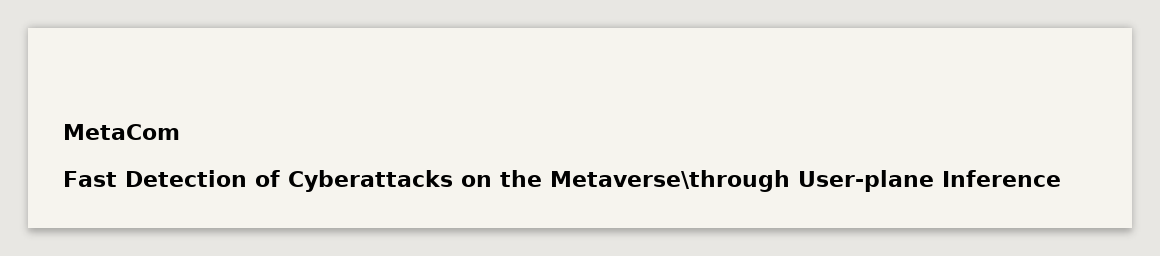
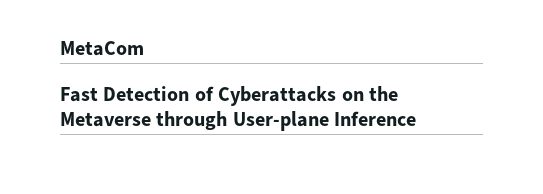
- Fast Detection of Cyberattacks on the Metaverse\through User-plane Inference
+ Fast Detection of Cyberattacks on the Metaverse through User-plane Inference

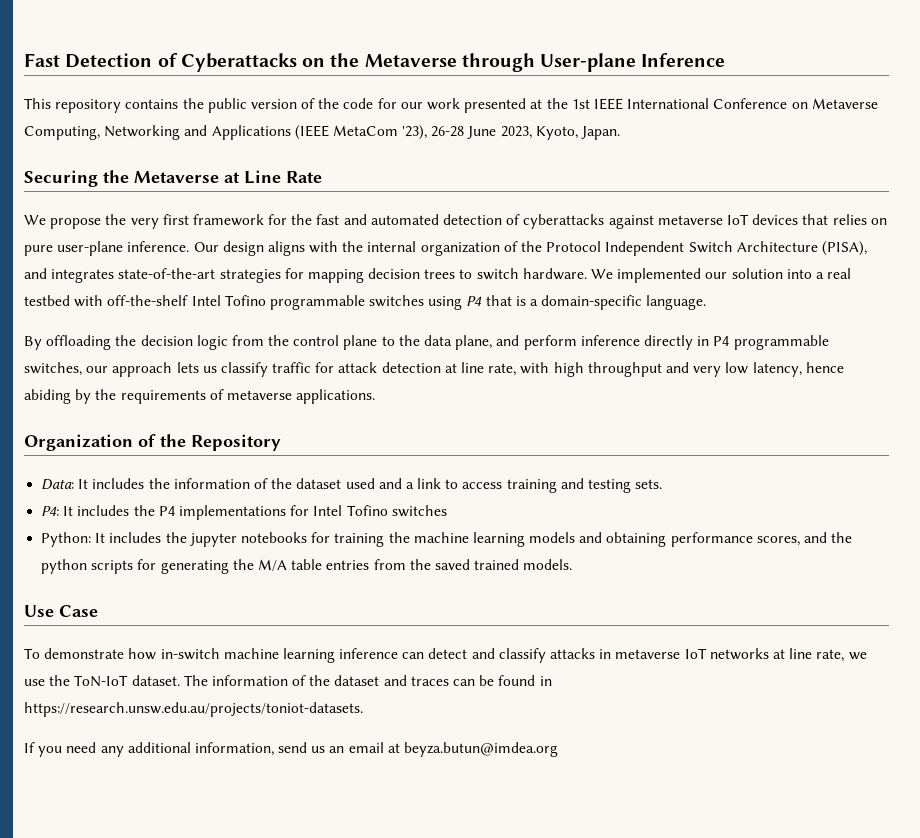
- MetaCom
+ This repository contains the public version of the code for our work presented at the 1st IEEE International Conference on Metaverse Computing, Networking and Applications (IEEE MetaCom '23), 26-28 June 2023, Kyoto, Japan.
+ Securing the Metaverse at Line Rate
+ We propose the very first framework for the fast and automated detection of cyberattacks against metaverse IoT devices that relies on pure user-plane inference. Our design aligns with the internal organization of the Protocol Independent Switch Architecture (PISA), and integrates state-of-the-art strategies for mapping decision trees to switch hardware. We implemented our solution into a real testbed with off-the-shelf Intel Tofino programmable switches using P4 that is a domain-specific language.
+ By offloading the decision logic from the control plane to the data plane, and perform inference directly in P4 programmable switches, our approach lets us classify traffic for attack detection at line rate, with high throughput and very low latency, hence abiding by the requirements of metaverse applications.
+ Organization of the Repository
+ Data: It includes the information of the dataset used and a link to access training and testing sets.
+ P4: It includes the P4 implementations for Intel Tofino switches
+ Python: It includes the jupyter notebooks for training the machine learning models and obtaining performance scores, and the python scripts for generating the M/A table entries from the saved trained models.
+ Use Case
+ To demonstrate how in-switch machine learning inference can detect and classify attacks in metaverse IoT networks at line rate, we use the ToN-IoT dataset. The information of the dataset and traces can be found in https://research.unsw.edu.au/projects/toniot-datasets.
+ If you need any additional information, send us an email at beyza.butun@imdea.org

